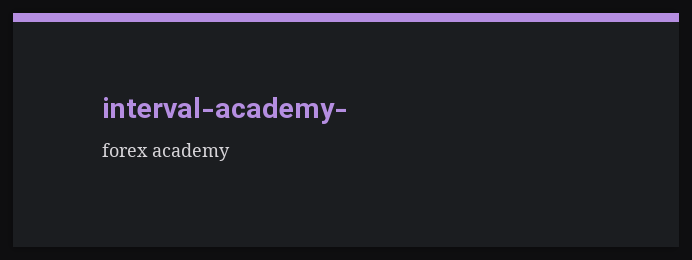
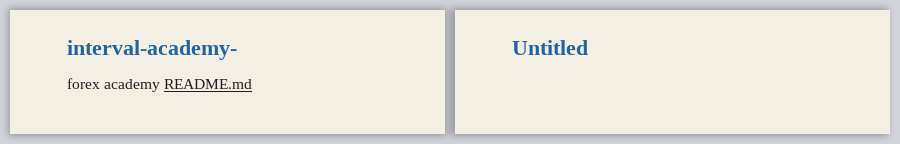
- forex academy
+ forex academy README.md
+ Untitled

